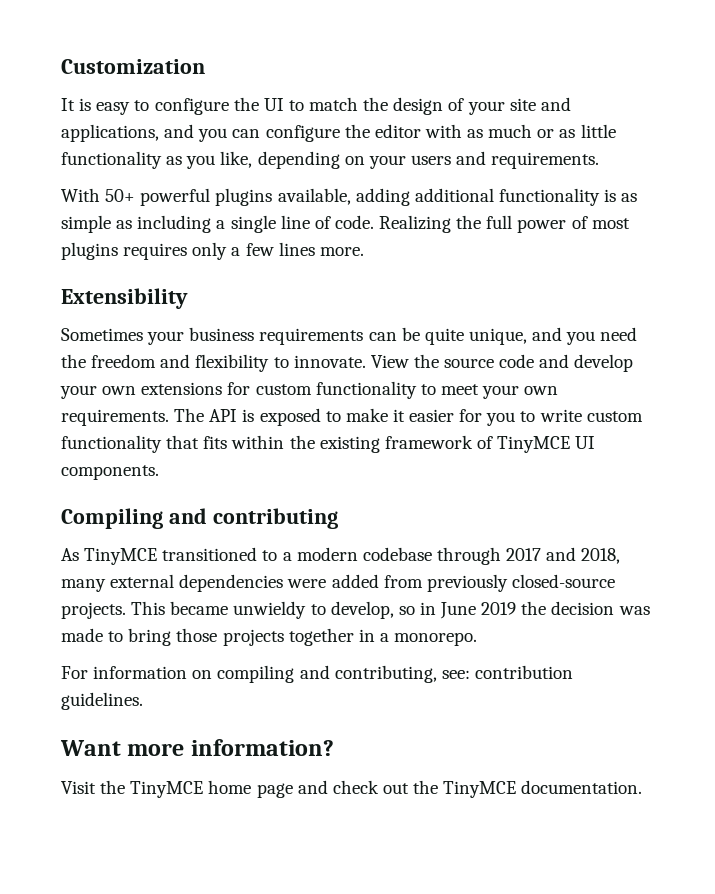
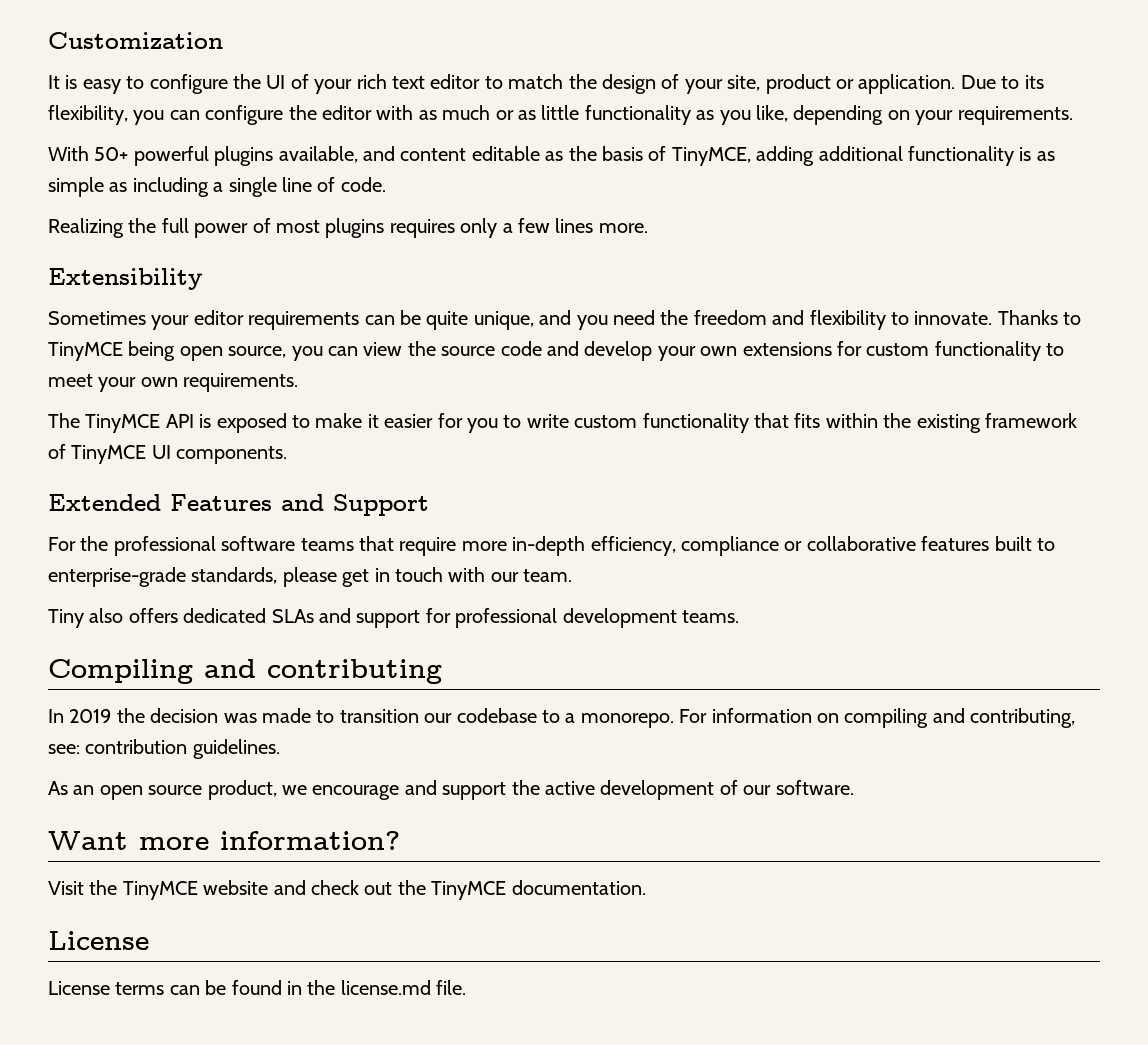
- It is easy to configure the UI to match the design of your site and applications, and you can configure the editor with as much or as little functionality as you like, depending on your users and requirements.
+ It is easy to configure the UI of your rich text editor to match the design of your site, product or application. Due to its flexibility, you can configure the editor with as much or as little functionality as you like, depending on your requirements.
- With 50+ powerful plugins available, adding additional functionality is as simple as including a single line of code. Realizing the full power of most plugins requires only a few lines more.
+ With 50+ powerful plugins available, and content editable as the basis of TinyMCE, adding additional functionality is as simple as including a single line of code.
+ Realizing the full power of most plugins requires only a few lines more.
- Sometimes your business requirements can be quite unique, and you need the freedom and flexibility to innovate.
+ Sometimes your editor requirements can be quite unique, and you need the freedom and flexibility to innovate.
- View the source code and develop your own extensions for custom functionality to meet your own requirements. The API is exposed to make it easier for you to write custom functionality that fits within the existing framework of TinyMCE UI components.
+ Thanks to TinyMCE being open source, you can view the source code and develop your own extensions for custom functionality to meet your own requirements.
+ The TinyMCE API is exposed to make it easier for you to write custom functionality that fits within the existing framework of TinyMCE UI components.
+ Extended Features and Support
+ For the professional software teams that require more in-depth efficiency, compliance or collaborative features built to enterprise-grade standards, please get in touch with our team.
+ Tiny also offers dedicated SLAs and support for professional development teams.
  Compiling and contributing
- As TinyMCE transitioned to a modern codebase through 2017 and 2018, many external dependencies were added from previously closed-source projects. This became unwieldy to develop, so in June 2019 the decision was made to bring those projects together in a monorepo.
- For information on compiling and contributing, see: contribution guidelines.
+ In 2019 the decision was made to transition our codebase to a monorepo. For information on compiling and contributing, see: contribution guidelines.
+ As an open source product, we encourage and support the active development of our software.
- Visit the TinyMCE home page and check out the TinyMCE documentation.
+ Visit the TinyMCE website and check out the TinyMCE documentation.
+ License
+ License terms can be found in the license.md file.

